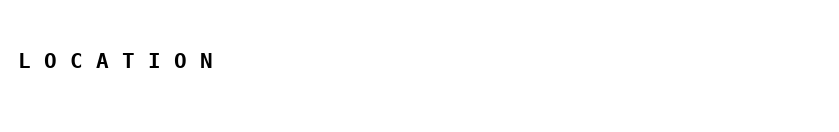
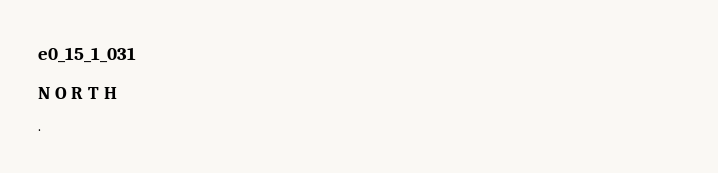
- L O C A T I O N
+ e0_15_1_031
+ N O R T H
+ .

